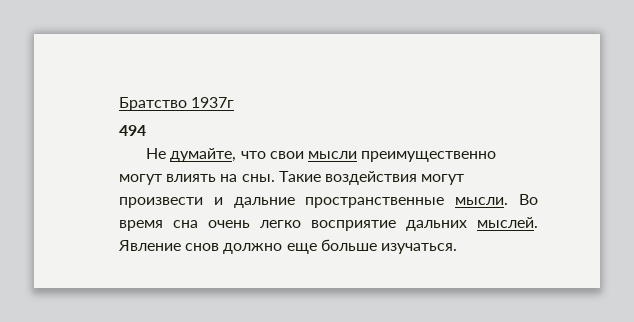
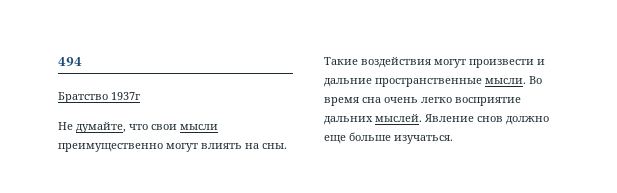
+ 494
- 494

